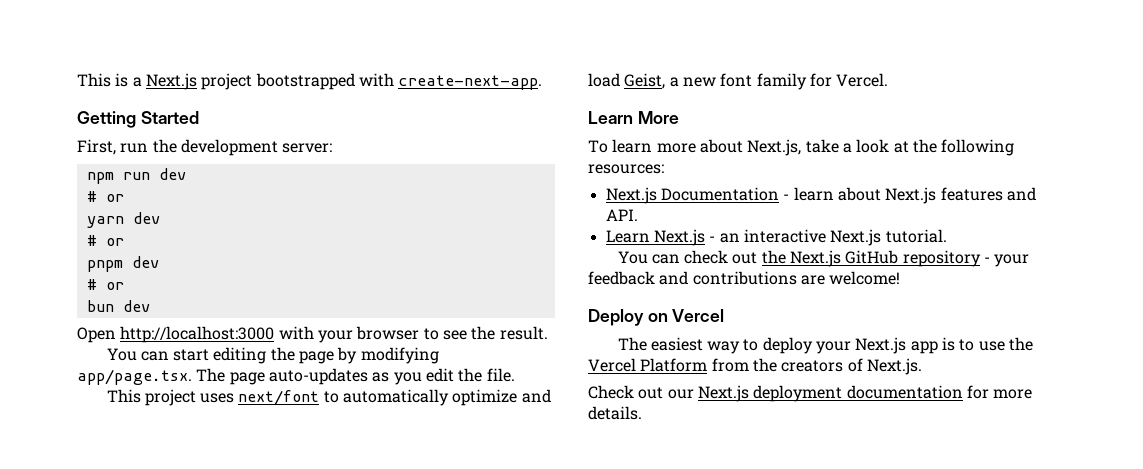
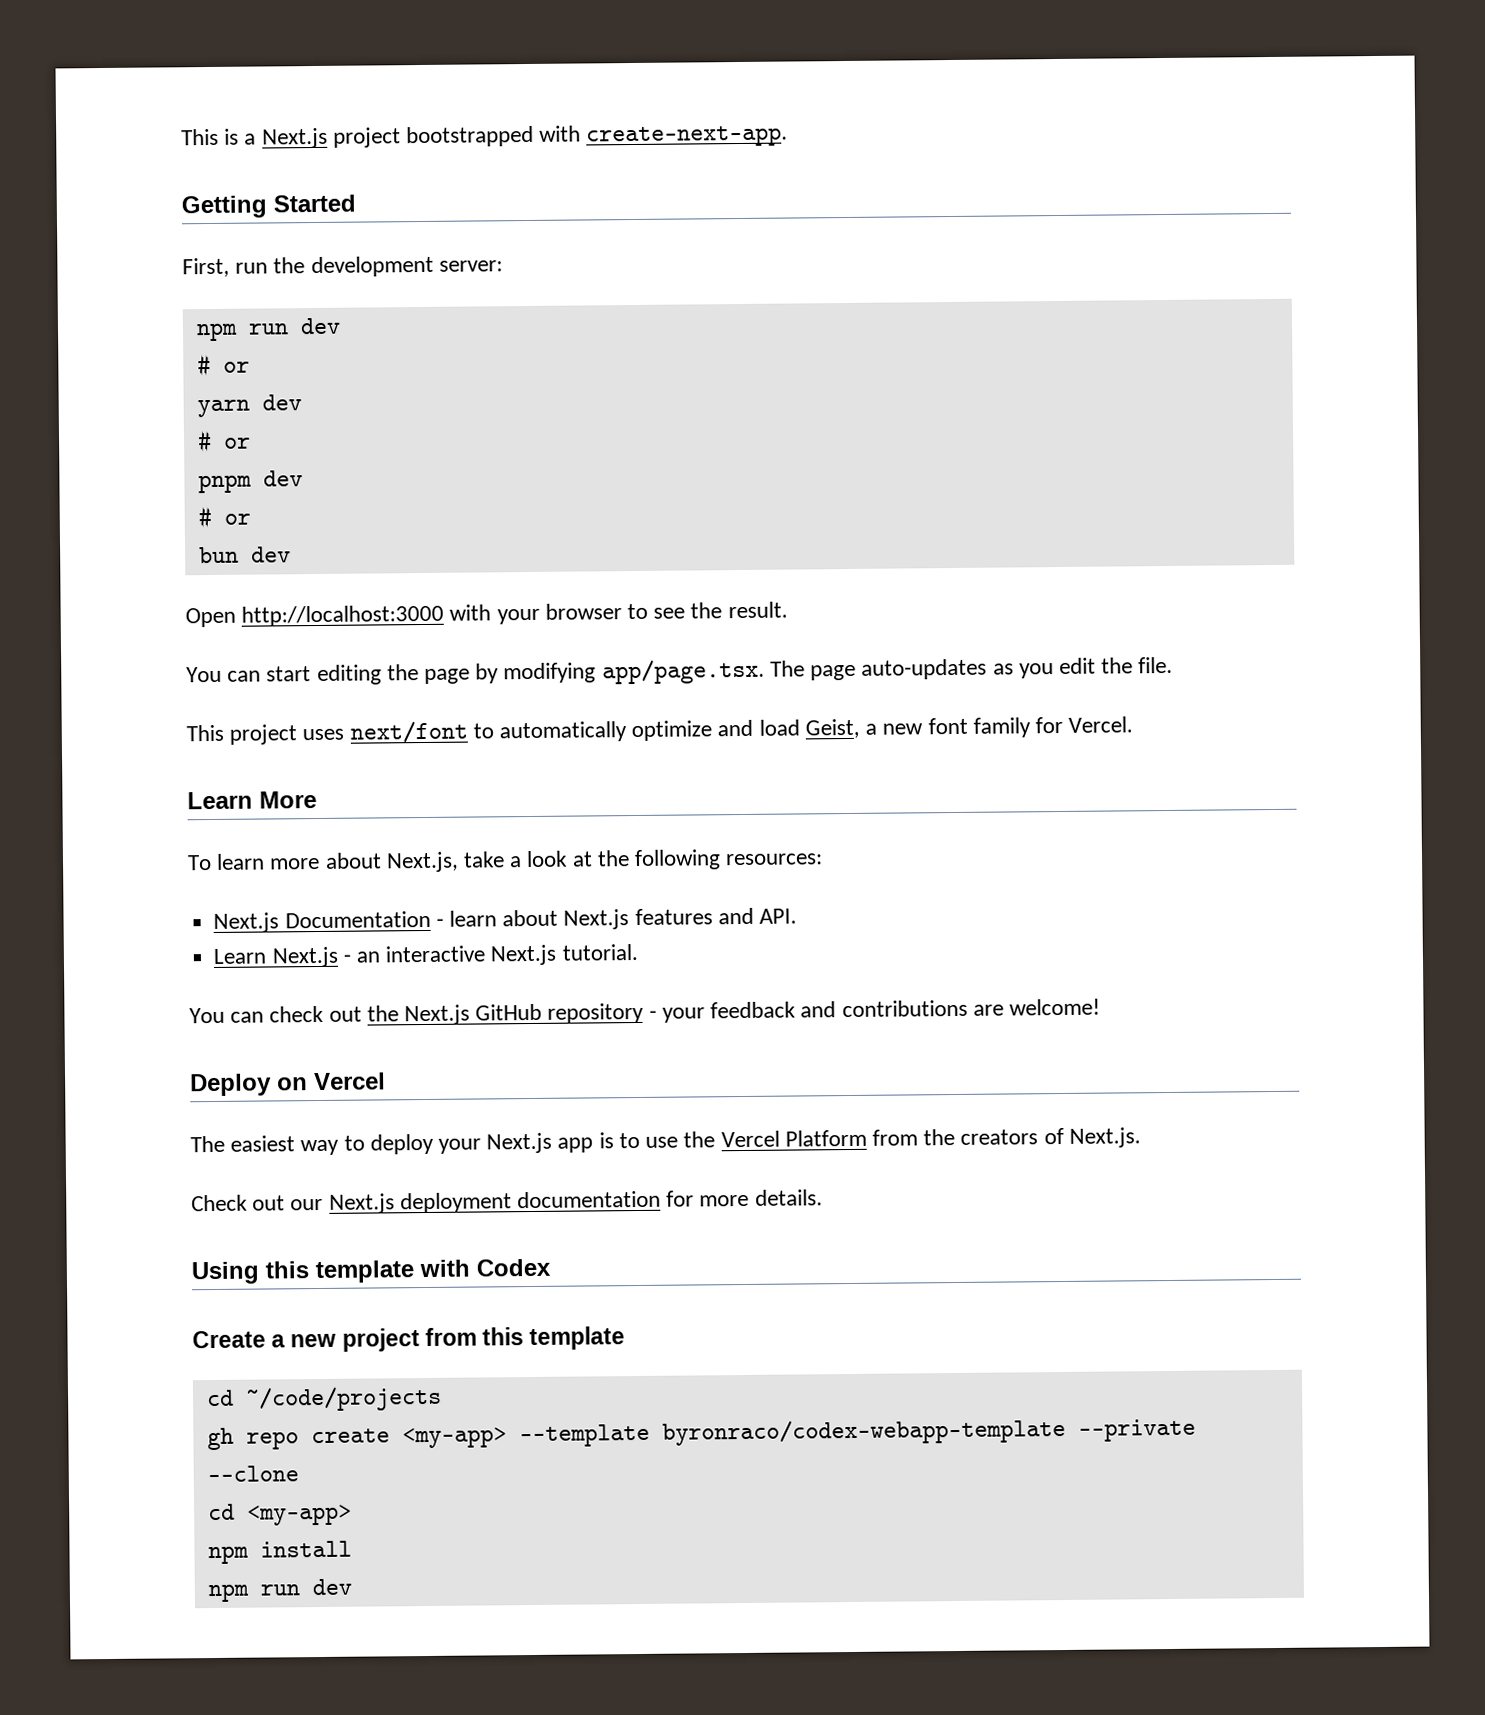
+ Using this template with Codex
+ Create a new project from this template
+ cd ~/code/projects
+ gh repo create <my-app> --template byronraco/codex-webapp-template --private --clone
+ cd <my-app>
+ npm install
+ npm run dev

